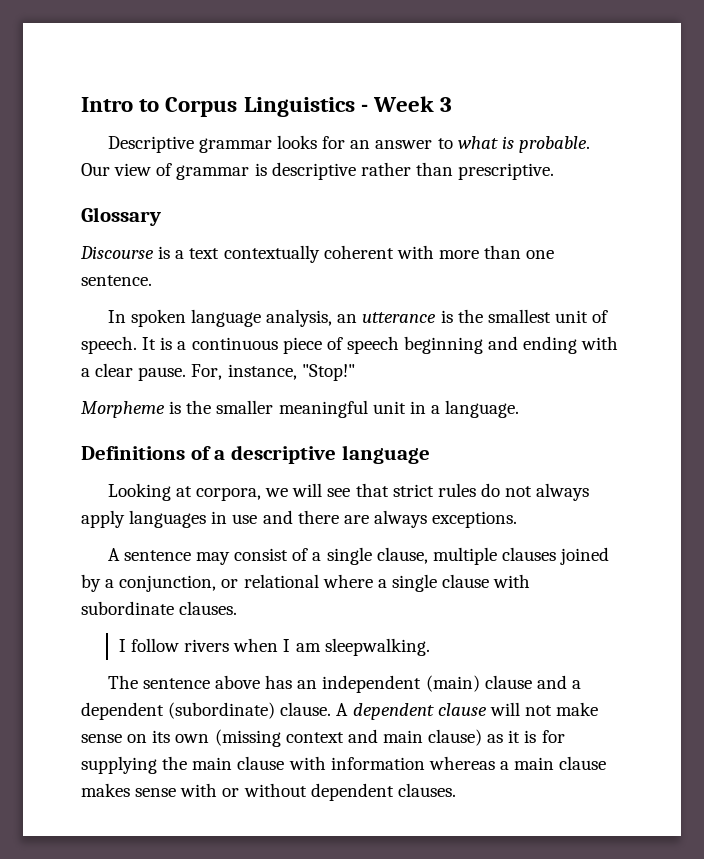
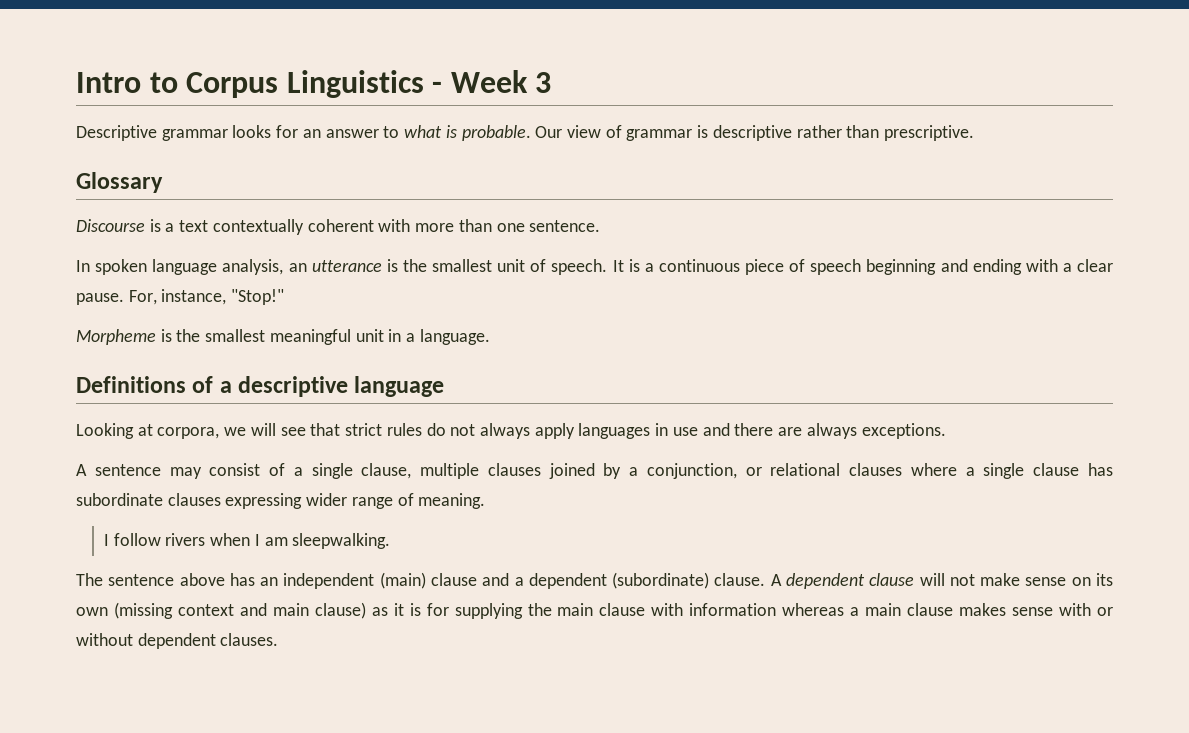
- Morpheme is the smaller meaningful unit in a language.
+ Morpheme is the smallest meaningful unit in a language.
- A sentence may consist of a single clause, multiple clauses joined by a conjunction, or relational where a single clause with subordinate clauses.
+ A sentence may consist of a single clause, multiple clauses joined by a conjunction, or relational clauses where a single clause has subordinate clauses expressing wider range of meaning.

